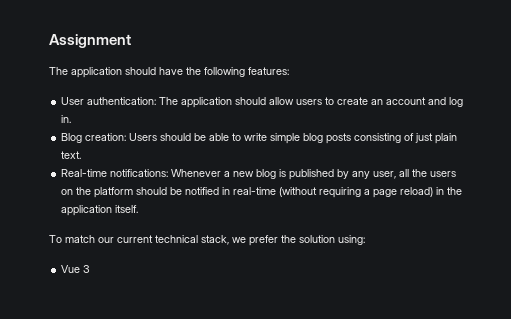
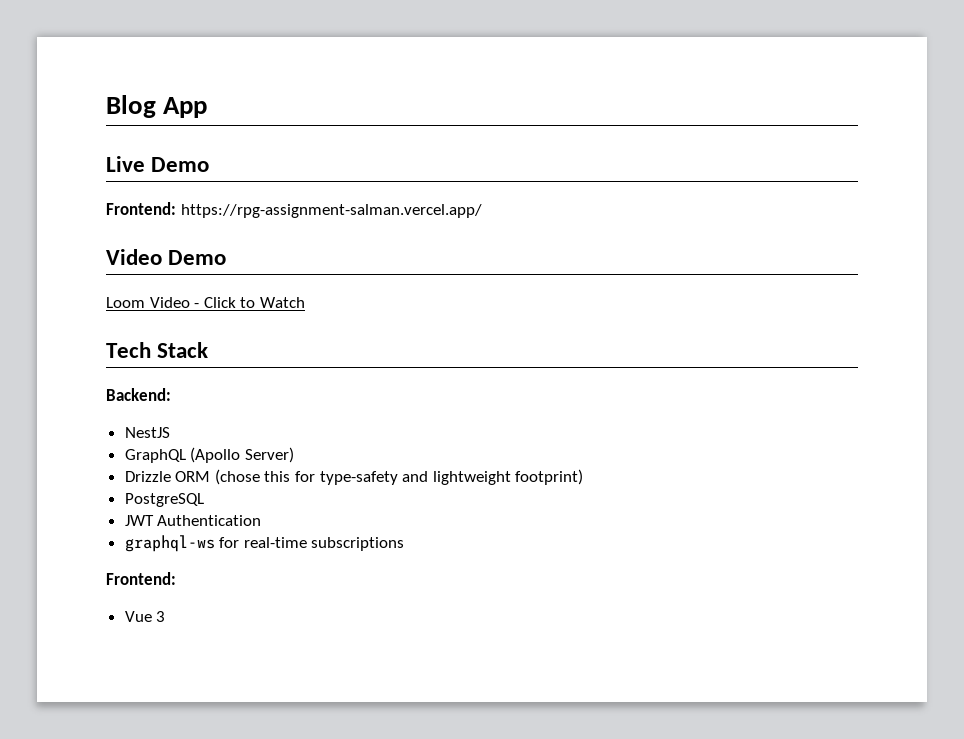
- Assignment
- The application should have the following features:
- User authentication: The application should allow users to create an account and log in.
- Blog creation: Users should be able to write simple blog posts consisting of just plain text.
- Real-time notifications: Whenever a new blog is published by any user, all the users on the platform should be notified in real-time (without requiring a page reload) in the application itself.
- To match our current technical stack, we prefer the solution using:
+ Blog App
+ Live Demo
+ Frontend: https://rpg-assignment-salman.vercel.app/
+ Video Demo
+ Loom Video - Click to Watch
+ Tech Stack
+ Backend:
+ NestJS
+ GraphQL (Apollo Server)
+ Drizzle ORM (chose this for type-safety and lightweight footprint)
+ PostgreSQL
+ JWT Authentication
+ graphql-ws for real-time subscriptions
+ Frontend:

